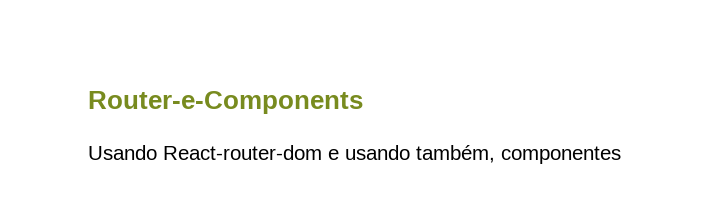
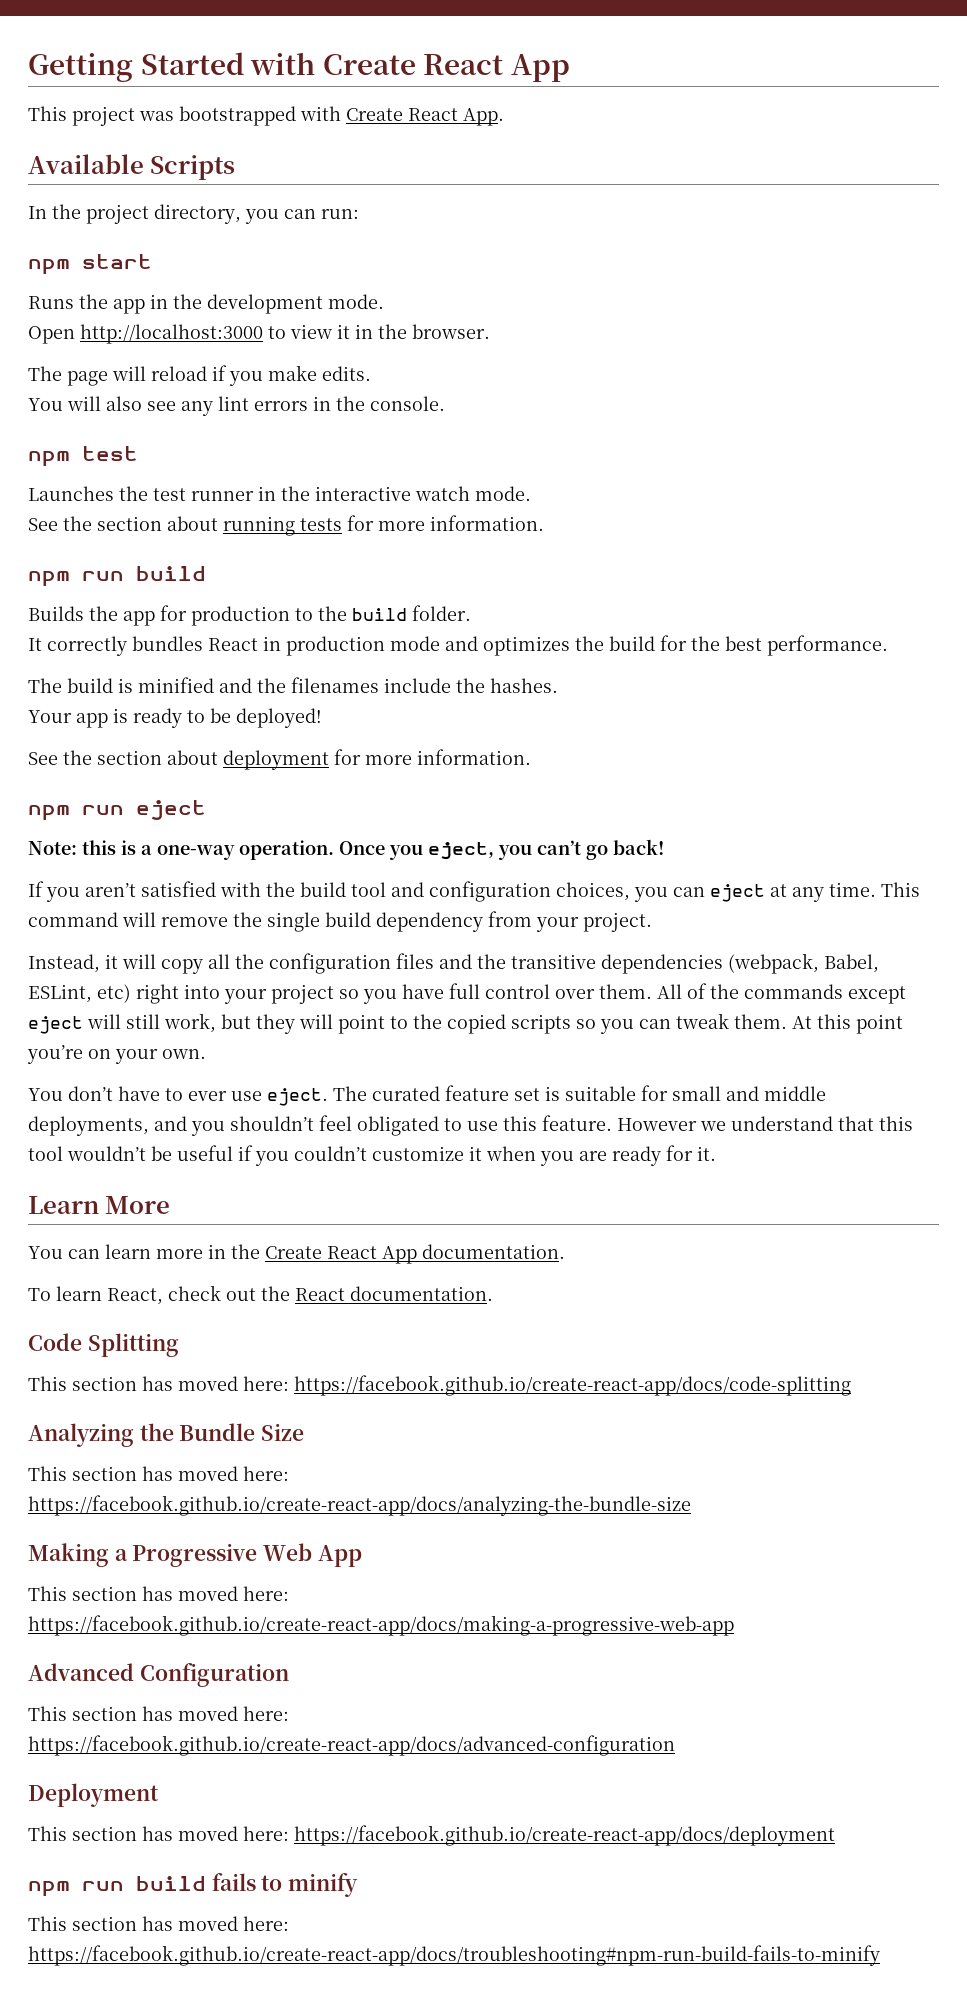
- Router-e-Components
- Usando React-router-dom e usando também, componentes
+ Getting Started with Create React App
+ This project was bootstrapped with Create React App.
+ Available Scripts
+ In the project directory, you can run:
+ npm start
+ Runs the app in the development mode.
+ Open http://localhost:3000 to view it in the browser.
+ The page will reload if you make edits.
+ You will also see any lint errors in the console.
+ npm test
+ Launches the test runner in the interactive watch mode.
+ See the section about running tests for more information.
+ npm run build
+ Builds the app for production to the build folder.
+ It correctly bundles React in production mode and optimizes the build for the best performance.
+ The build is minified and the filenames include the hashes.
+ Your app is ready to be deployed!
+ See the section about deployment for more information.
+ npm run eject
+ Note: this is a one-way operation. Once you eject, you can’t go back!
+ If you aren’t satisfied with the build tool and configuration choices, you can eject at any time. This command will remove the single build dependency from your project.
+ Instead, it will copy all the configuration files and the transitive dependencies (webpack, Babel, ESLint, etc) right into your project so you have full control over them. All of the commands except eject will still work, but they will point to the copied scripts so you can tweak them. At this point you’re on your own.
+ You don’t have to ever use eject. The curated feature set is suitable for small and middle deployments, and you shouldn’t feel obligated to use this feature. However we understand that this tool wouldn’t be useful if you couldn’t customize it when you are ready for it.
+ Learn More
+ You can learn more in the Create React App documentation.
+ To learn React, check out the React documentation.
+ Code Splitting
+ This section has moved here: https://facebook.github.io/create-react-app/docs/code-splitting
+ Analyzing the Bundle Size
+ This section has moved here: https://facebook.github.io/create-react-app/docs/analyzing-the-bundle-size
+ Making a Progressive Web App
+ This section has moved here: https://facebook.github.io/create-react-app/docs/making-a-progressive-web-app
+ Advanced Configuration
+ This section has moved here: https://facebook.github.io/create-react-app/docs/advanced-configuration
+ Deployment
+ This section has moved here: https://facebook.github.io/create-react-app/docs/deployment
+ npm run build fails to minify
+ This section has moved here: https://facebook.github.io/create-react-app/docs/troubleshooting#npm-run-build-fails-to-minify

